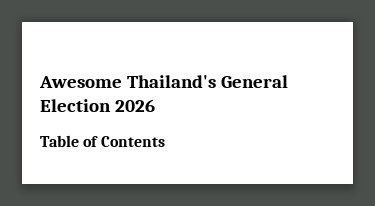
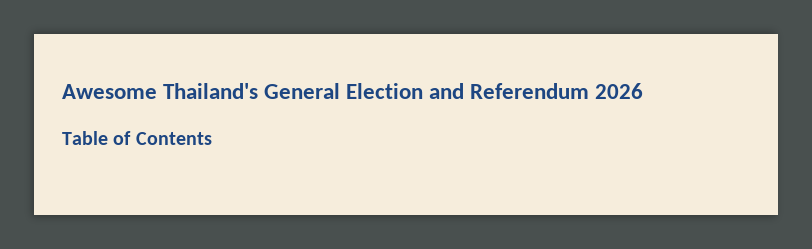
- Awesome Thailand's General Election 2026
+ Awesome Thailand's General Election and Referendum 2026

